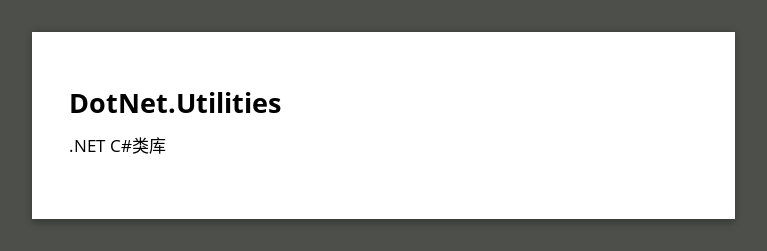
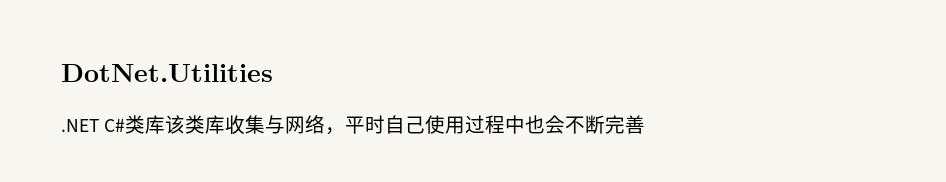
- .NET C#类库
+ .NET C#类库该类库收集与网络，平时自己使用过程中也会不断完善

